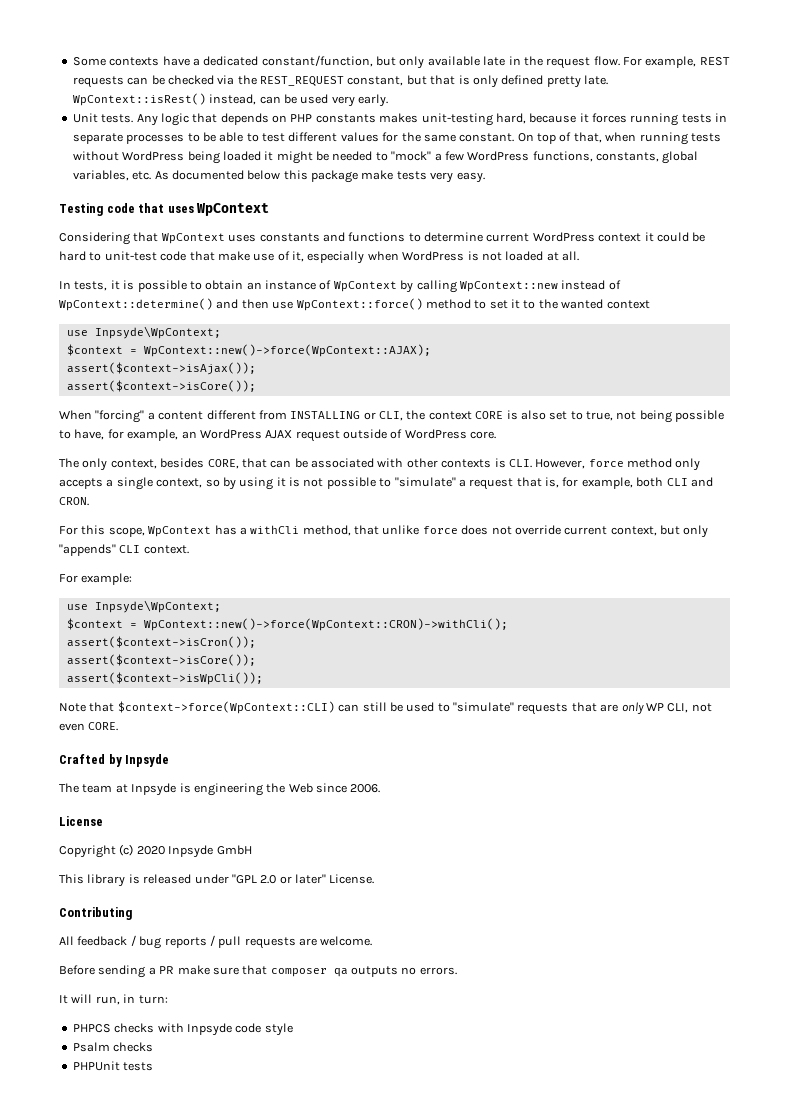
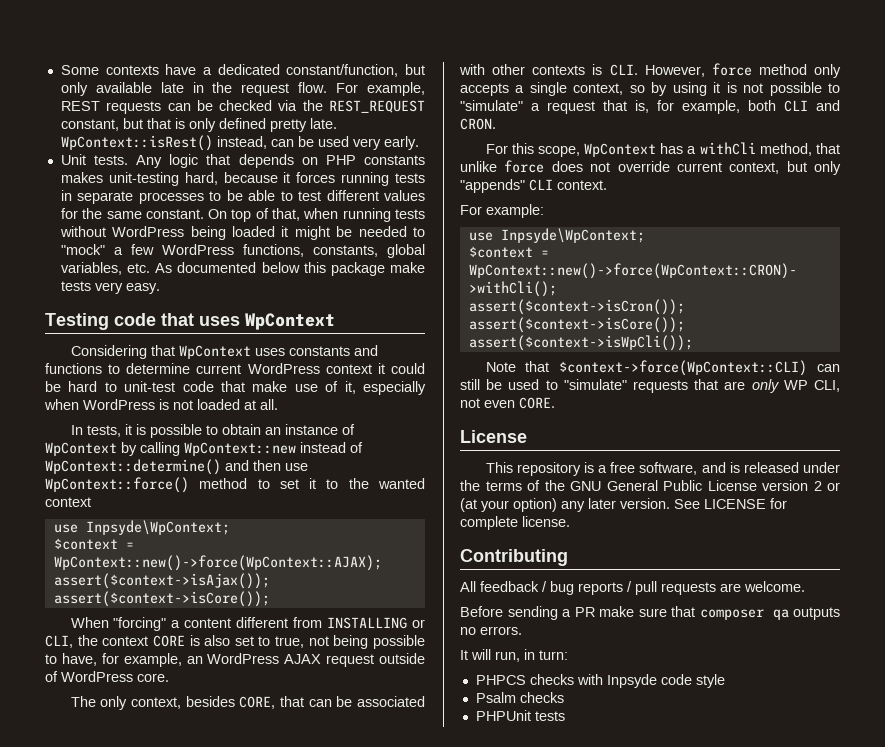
  Note that $context->force(WpContext::CLI) can still be used to "simulate" requests that are only WP CLI, not even CORE.
- Crafted by Inpsyde
- The team at Inpsyde is engineering the Web since 2006.
  License
- Copyright (c) 2020 Inpsyde GmbH
- This library is released under "GPL 2.0 or later" License.
+ This repository is a free software, and is released under the terms of the GNU General Public License version 2 or (at your option) any later version. See LICENSE for complete license.

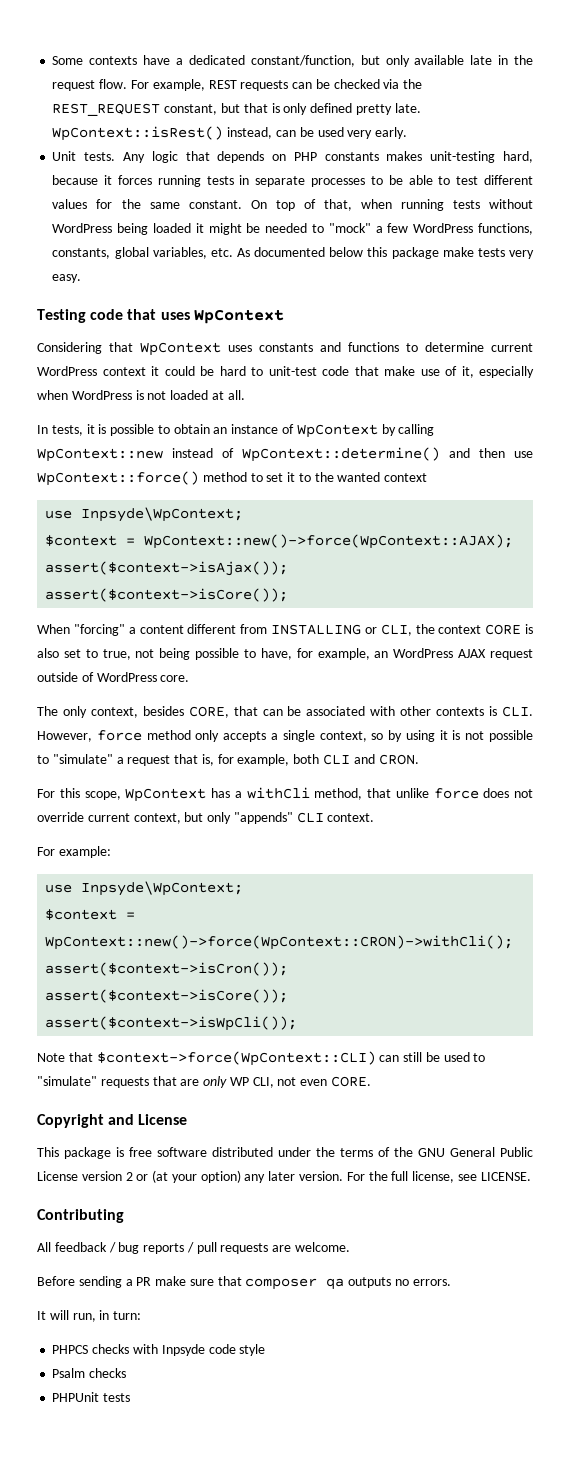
  Note that $context->force(WpContext::CLI) can still be used to "simulate" requests that are only WP CLI, not even CORE.
- License
+ Copyright and License
- This repository is a free software, and is released under the terms of the GNU General Public License version 2 or (at your option) any later version.
+ This package is free software distributed under the terms of the GNU General Public License version 2 or (at your option) any later version.
- See LICENSE for complete license.
+ For the full license, see LICENSE.

